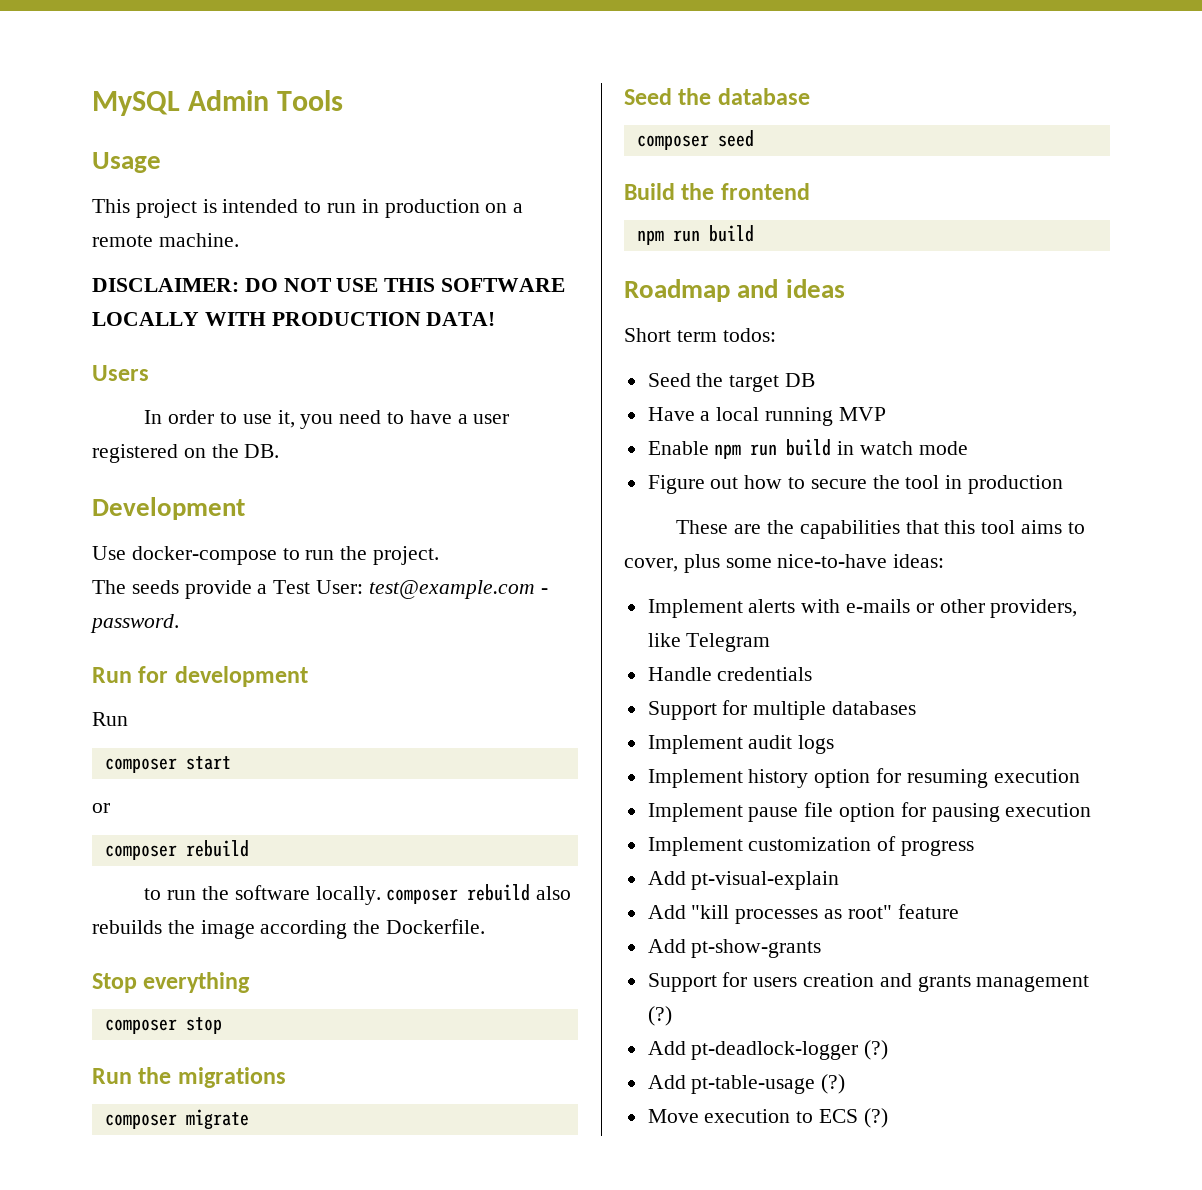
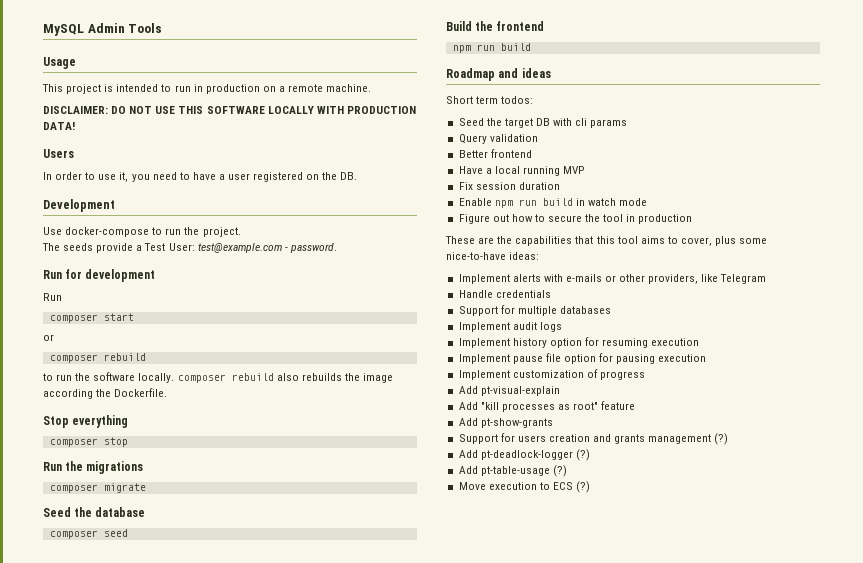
- Seed the target DB
+ Seed the target DB with cli params
+ Query validation
+ Better frontend
+ Fix session duration

